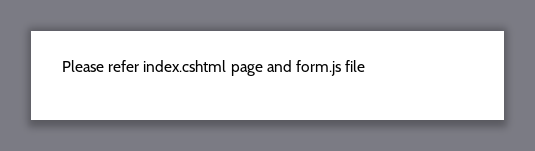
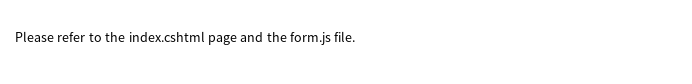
- Please refer index.cshtml page and form.js file
+ Please refer to the index.cshtml page and the form.js file.

